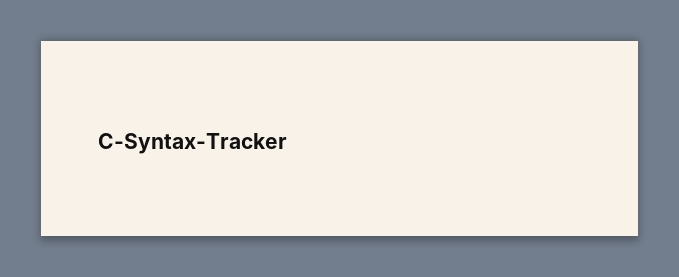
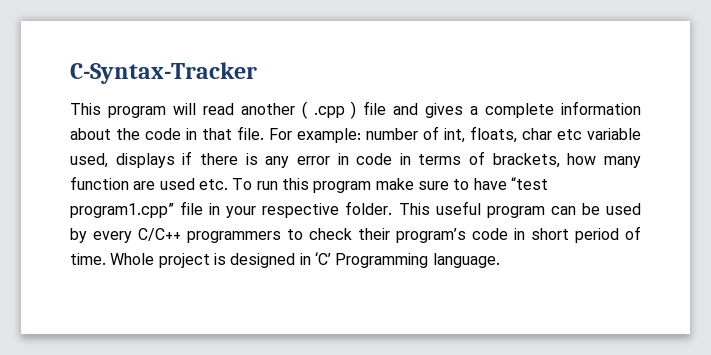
+ This program will read another ( .cpp ) file and gives a complete information about the code in that file. For example: number of int, floats, char etc variable used, displays if there is any error in code in terms of brackets, how many function are used etc. To run this program make sure to have “test program1.cpp” file in your respective folder. This useful program can be used by every C/C++ programmers to check their program’s code in short period of time. Whole project is designed in ‘C’ Programming language.

